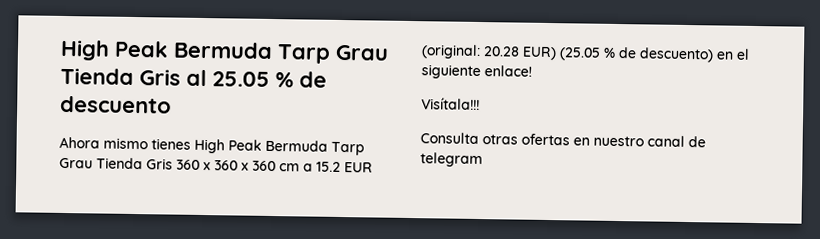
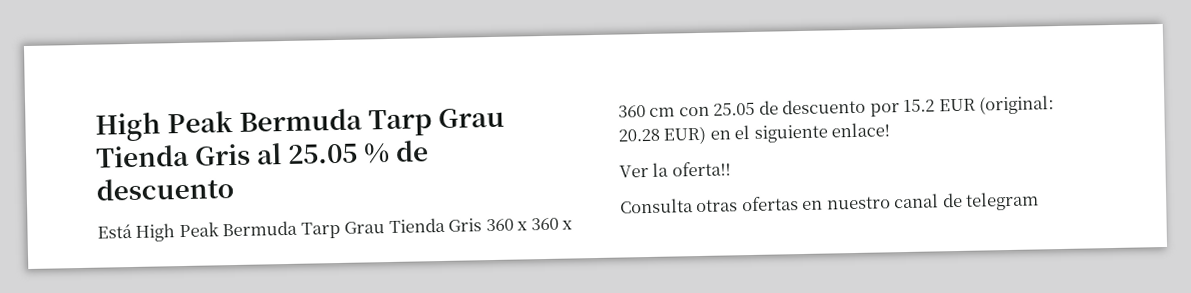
- Ahora mismo tienes High Peak Bermuda Tarp Grau Tienda Gris 360 x 360 x 360 cm a 15.2 EUR (original: 20.28 EUR) (25.05 % de descuento) en el siguiente enlace!
+ Está High Peak Bermuda Tarp Grau Tienda Gris 360 x 360 x 360 cm con 25.05 de descuento por 15.2 EUR (original: 20.28 EUR) en el siguiente enlace!
- Visítala!!!
+ Ver la oferta!!

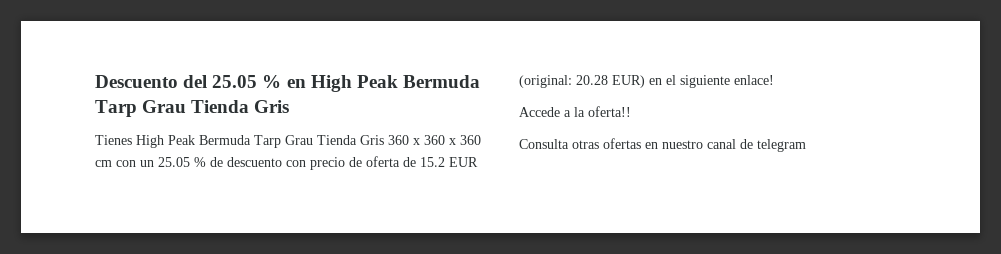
- High Peak Bermuda Tarp Grau Tienda Gris al 25.05 % de descuento
- Está High Peak Bermuda Tarp Grau Tienda Gris 360 x 360 x 360 cm con 25.05 de descuento por 15.2 EUR (original: 20.28 EUR) en el siguiente enlace!
+ Descuento del 25.05 % en High Peak Bermuda Tarp Grau Tienda Gris
+ Tienes High Peak Bermuda Tarp Grau Tienda Gris 360 x 360 x 360 cm con un 25.05 % de descuento con precio de oferta de 15.2 EUR (original: 20.28 EUR) en el siguiente enlace!
- Ver la oferta!!
+ Accede a la oferta!!

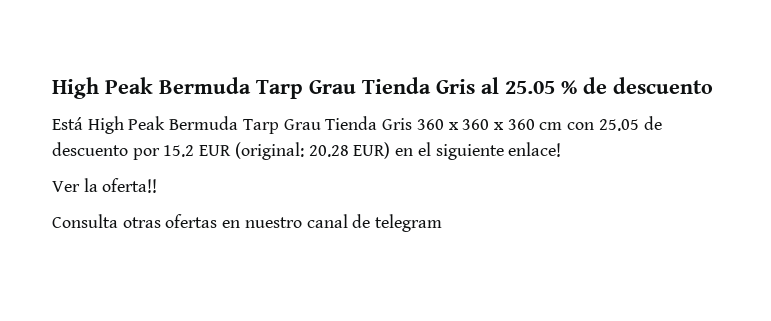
- Descuento del 25.05 % en High Peak Bermuda Tarp Grau Tienda Gris
- Tienes High Peak Bermuda Tarp Grau Tienda Gris 360 x 360 x 360 cm con un 25.05 % de descuento con precio de oferta de 15.2 EUR (original: 20.28 EUR) en el siguiente enlace!
+ High Peak Bermuda Tarp Grau Tienda Gris al 25.05 % de descuento
+ Está High Peak Bermuda Tarp Grau Tienda Gris 360 x 360 x 360 cm con 25.05 de descuento por 15.2 EUR (original: 20.28 EUR) en el siguiente enlace!
- Accede a la oferta!!
+ Ver la oferta!!

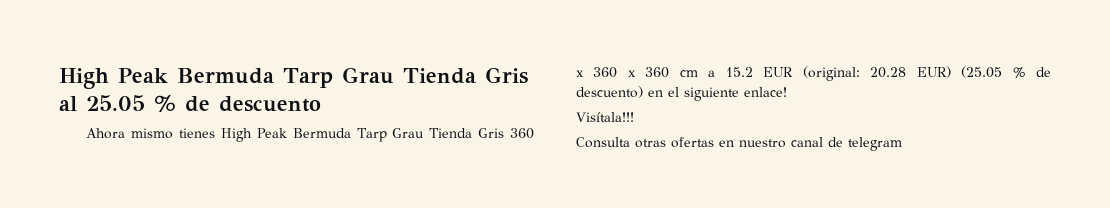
- Está High Peak Bermuda Tarp Grau Tienda Gris 360 x 360 x 360 cm con 25.05 de descuento por 15.2 EUR (original: 20.28 EUR) en el siguiente enlace!
+ Ahora mismo tienes High Peak Bermuda Tarp Grau Tienda Gris 360 x 360 x 360 cm a 15.2 EUR (original: 20.28 EUR) (25.05 % de descuento) en el siguiente enlace!
- Ver la oferta!!
+ Visítala!!!

